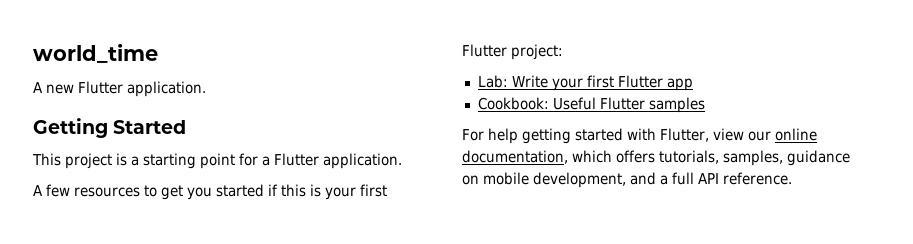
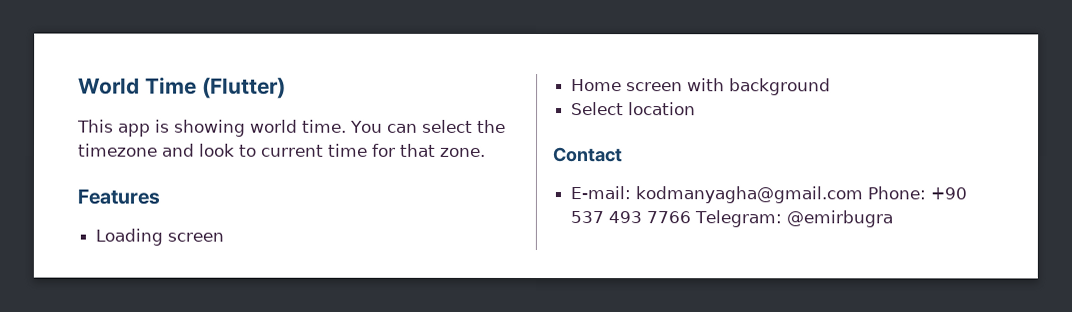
- world_time
- A new Flutter application.
- Getting Started
- This project is a starting point for a Flutter application.
- A few resources to get you started if this is your first Flutter project:
- Lab: Write your first Flutter app
- Cookbook: Useful Flutter samples
- For help getting started with Flutter, view our online documentation, which offers tutorials, samples, guidance on mobile development, and a full API reference.
+ World Time (Flutter)
+ This app is showing world time. You can select the timezone and look to current time for that zone.
+ Features
+ Loading screen
+ Home screen with background
+ Select location
+ Contact
+ E-mail: kodmanyagha@gmail.com Phone: +90 537 493 7766 Telegram: @emirbugra

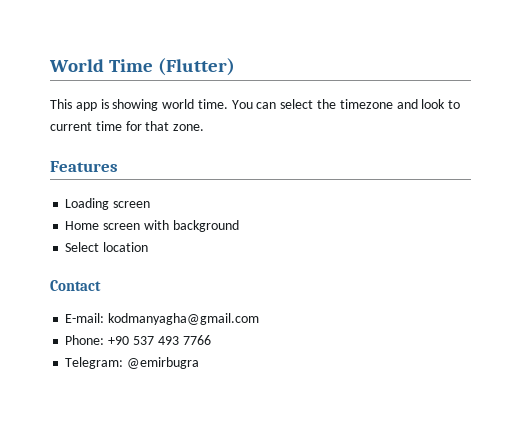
- E-mail: kodmanyagha@gmail.com Phone: +90 537 493 7766 Telegram: @emirbugra
+ E-mail: kodmanyagha@gmail.com
+ Phone: +90 537 493 7766
+ Telegram: @emirbugra

